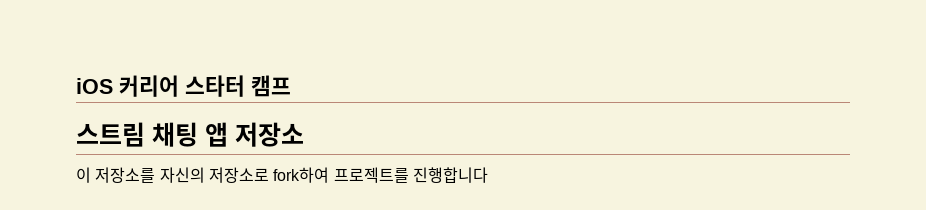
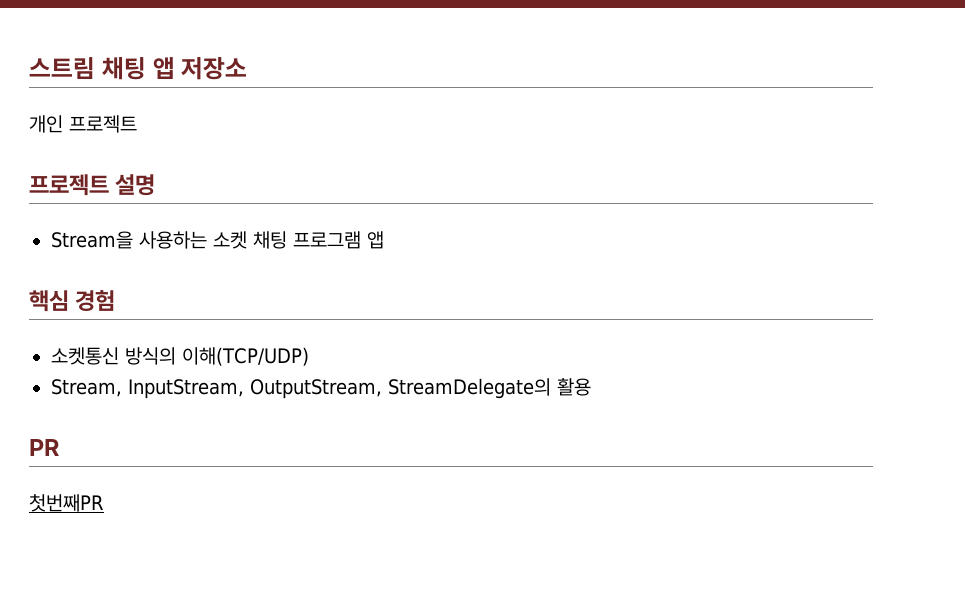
- iOS 커리어 스타터 캠프
- 이 저장소를 자신의 저장소로 fork하여 프로젝트를 진행합니다
+ 개인 프로젝트
+ 프로젝트 설명
+ Stream을 사용하는 소켓 채팅 프로그램 앱
+ 핵심 경험
+ 소켓통신 방식의 이해(TCP/UDP)
+ Stream, InputStream, OutputStream, StreamDelegate의 활용
+ PR
+ 첫번째PR

